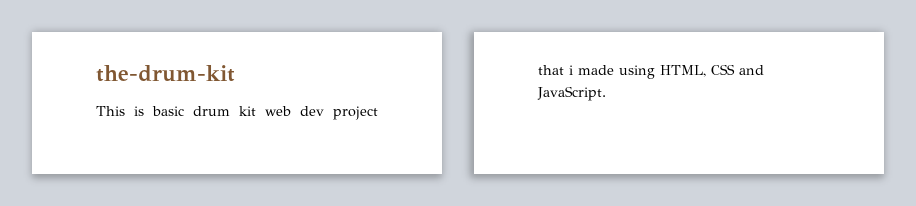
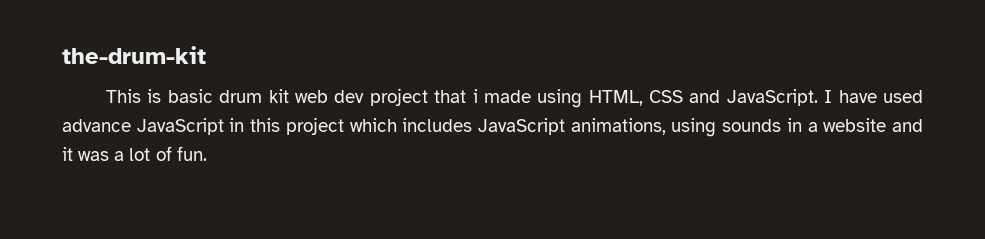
+ I have used advance JavaScript in this project which includes JavaScript animations, using sounds in a website and it was a lot of fun.

